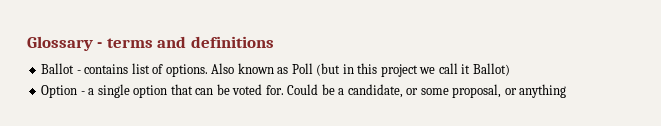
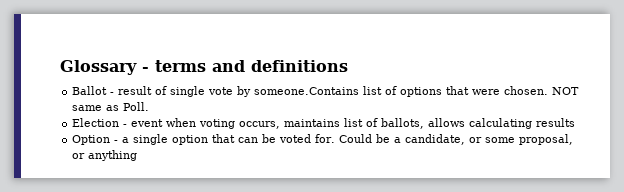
- Ballot - contains list of options. Also known as Poll (but in this project we call it Ballot)
+ Ballot - result of single vote by someone.Contains list of options that were chosen. NOT same as Poll.
+ Election - event when voting occurs, maintains list of ballots, allows calculating results

